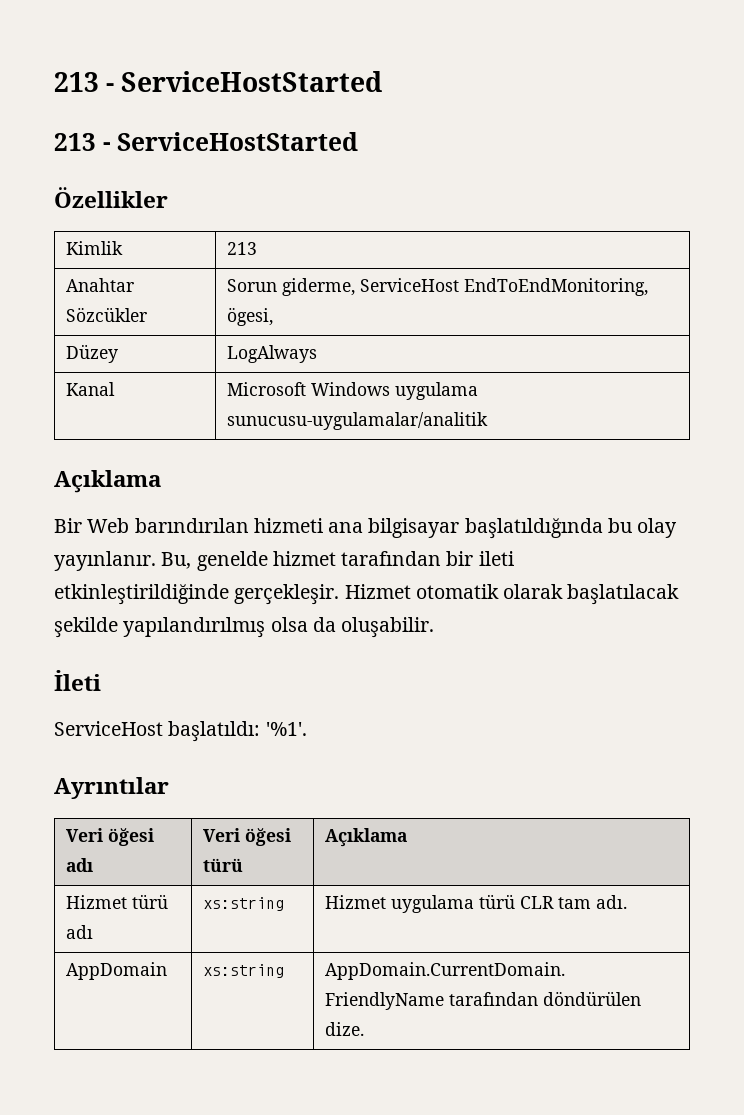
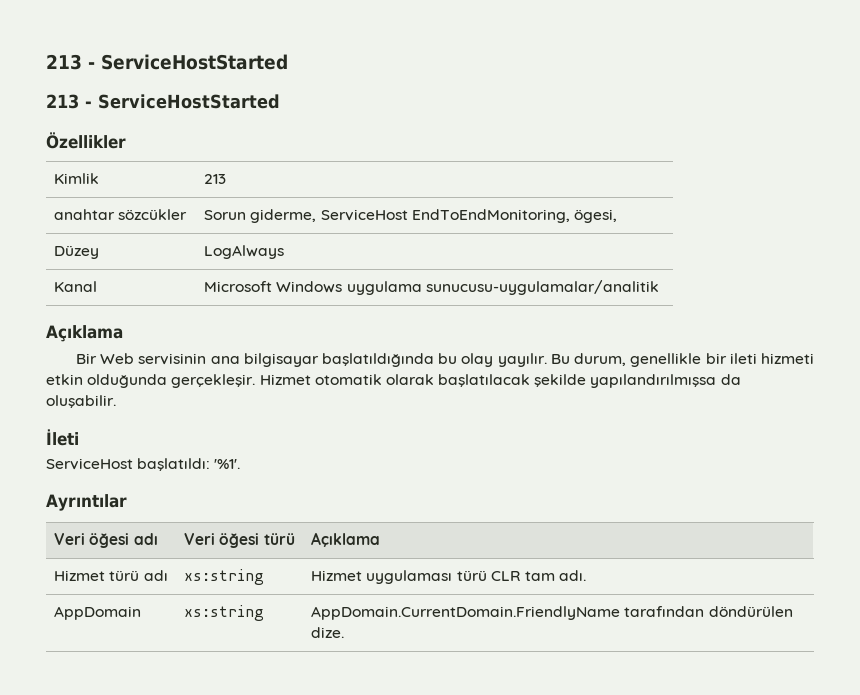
- Anahtar Sözcükler | Sorun giderme, ServiceHost EndToEndMonitoring, ögesi,
+ anahtar sözcükler | Sorun giderme, ServiceHost EndToEndMonitoring, ögesi,
- Bir Web barındırılan hizmeti ana bilgisayar başlatıldığında bu olay yayınlanır. Bu, genelde hizmet tarafından bir ileti etkinleştirildiğinde gerçekleşir.
+ Bir Web servisinin ana bilgisayar başlatıldığında bu olay yayılır. Bu durum, genellikle bir ileti hizmeti etkin olduğunda gerçekleşir.
- Hizmet otomatik olarak başlatılacak şekilde yapılandırılmış olsa da oluşabilir.
+ Hizmet otomatik olarak başlatılacak şekilde yapılandırılmışsa da oluşabilir.
- Hizmet türü adı | xs:string | Hizmet uygulama türü CLR tam adı.
+ Hizmet türü adı | xs:string | Hizmet uygulaması türü CLR tam adı.

